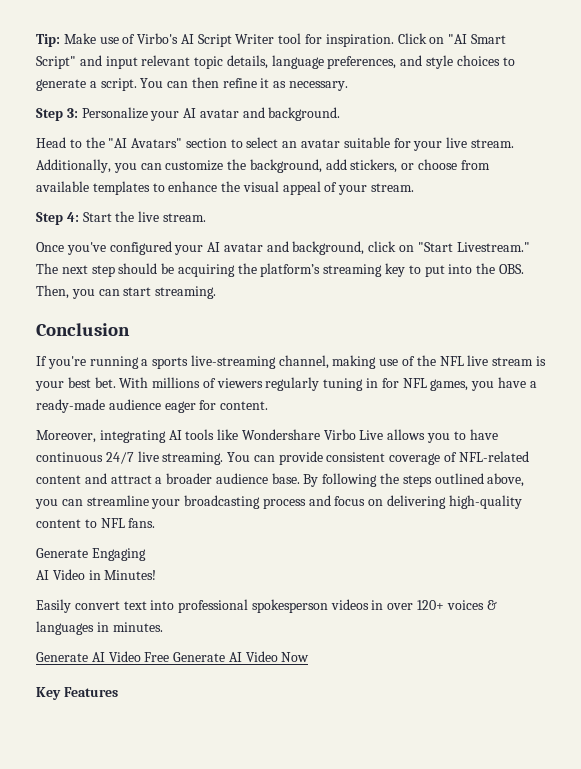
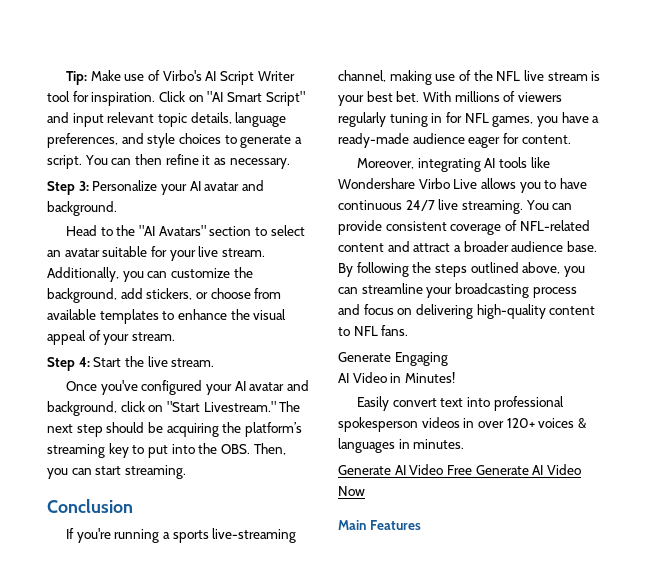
- Key Features
+ Main Features

